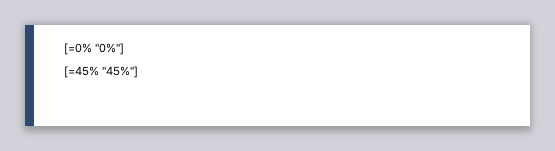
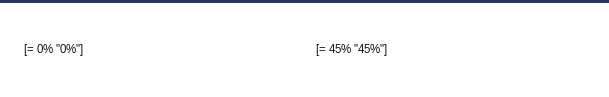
- [=0% "0%"]
+ [= 0% "0%"]
- [=45% "45%"]
+ [= 45% "45%"]

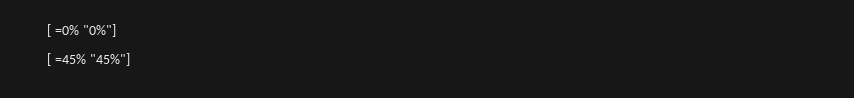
- [= 0% "0%"]
+ [ =0% "0%"]
- [= 45% "45%"]
+ [ =45% "45%"]

